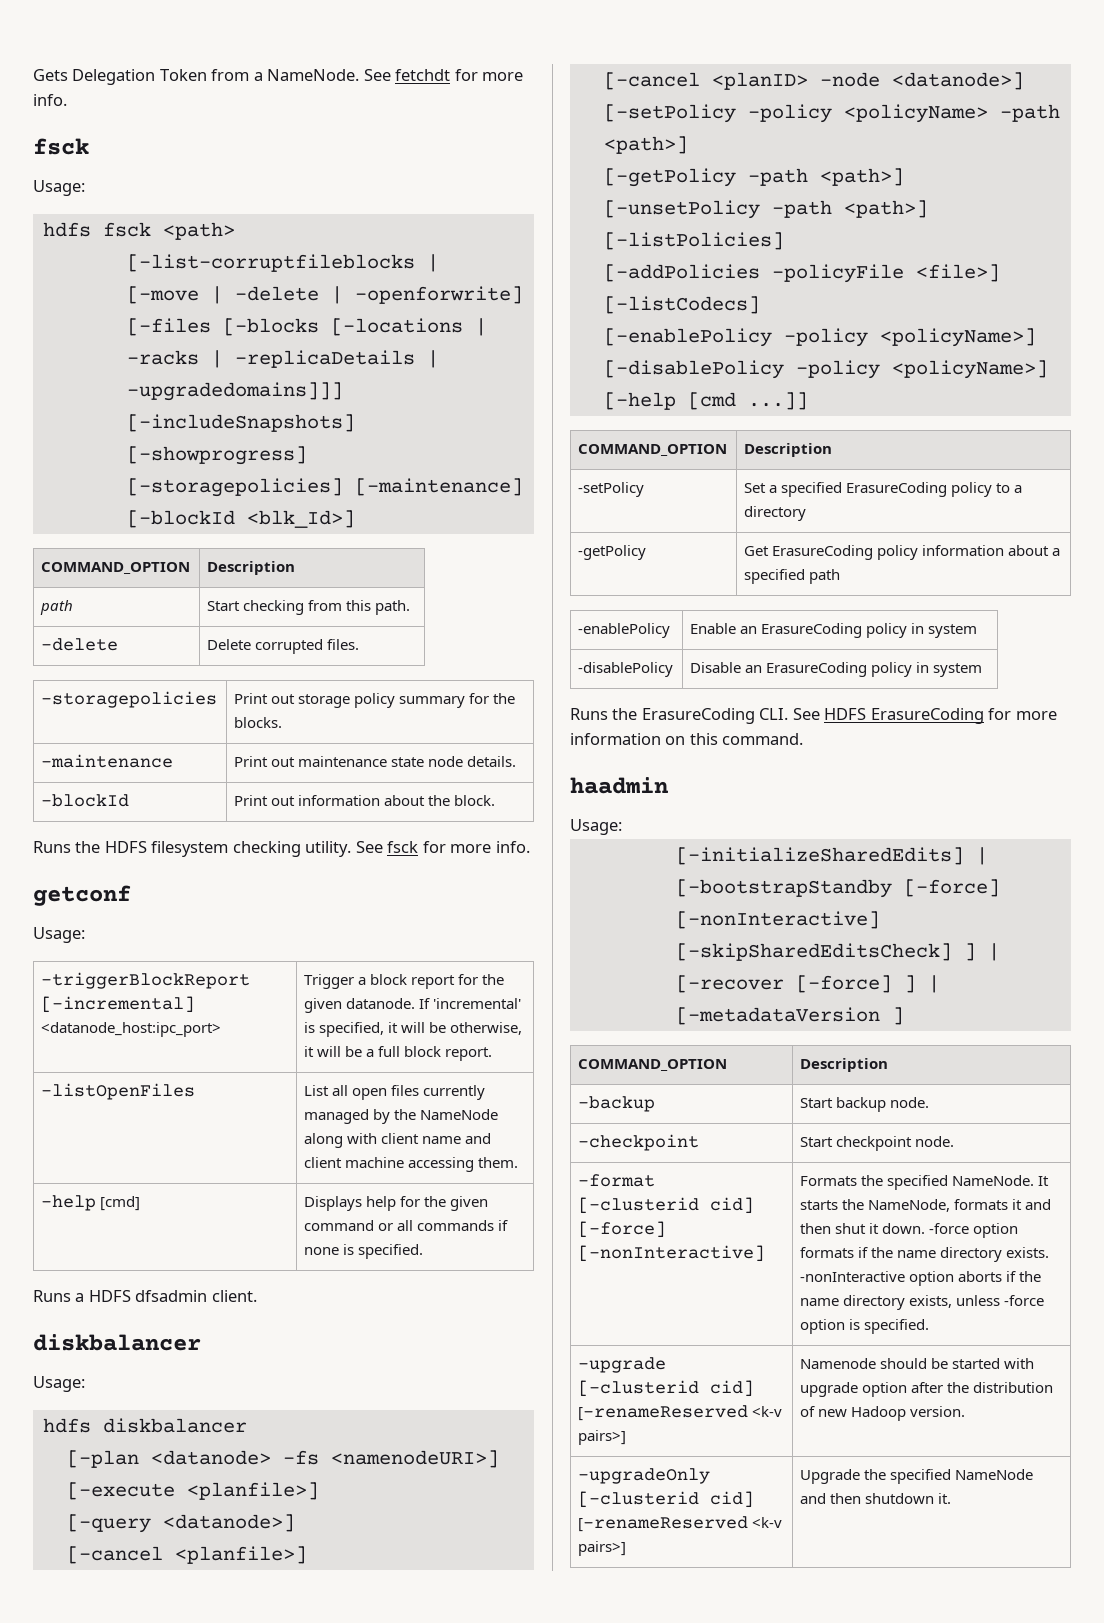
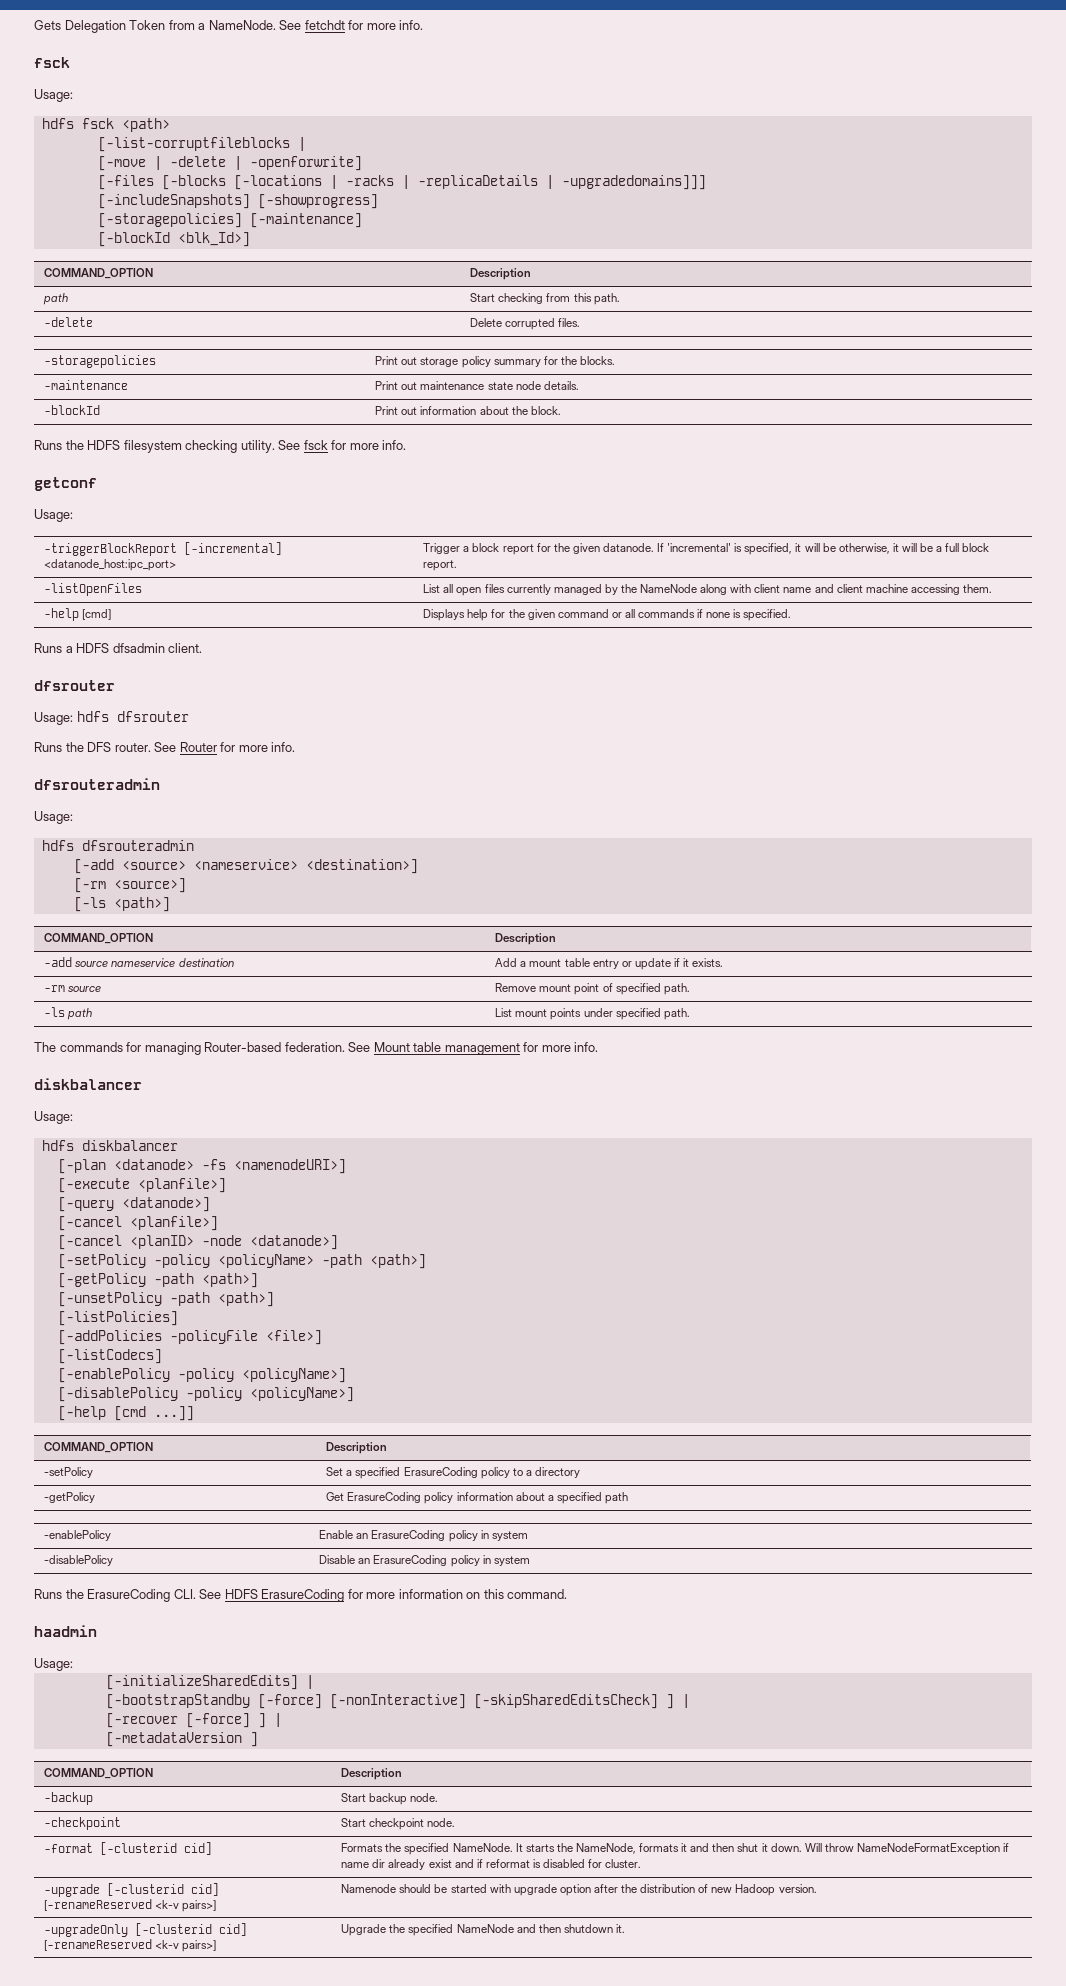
  Runs a HDFS dfsadmin client.
+ dfsrouter
+ Usage: hdfs dfsrouter
+ Runs the DFS router. See Router for more info.
+ dfsrouteradmin
+ Usage:
+ hdfs dfsrouteradmin
+ [-add <source> <nameservice> <destination>]
+ [-rm <source>]
+ [-ls <path>]
+ COMMAND_OPTION | Description
+ -add source nameservice destination | Add a mount table entry or update if it exists.
+ -rm source | Remove mount point of specified path.
+ -ls path | List mount points under specified path.
+ The commands for managing Router-based federation. See Mount table management for more info.
- -format [-clusterid cid] [-force] [-nonInteractive]
+ -format [-clusterid cid]
- -force option formats if the name directory exists. -nonInteractive option aborts if the name directory exists, unless -force option is specified.
+ Will throw NameNodeFormatException if name dir already exist and if reformat is disabled for cluster.

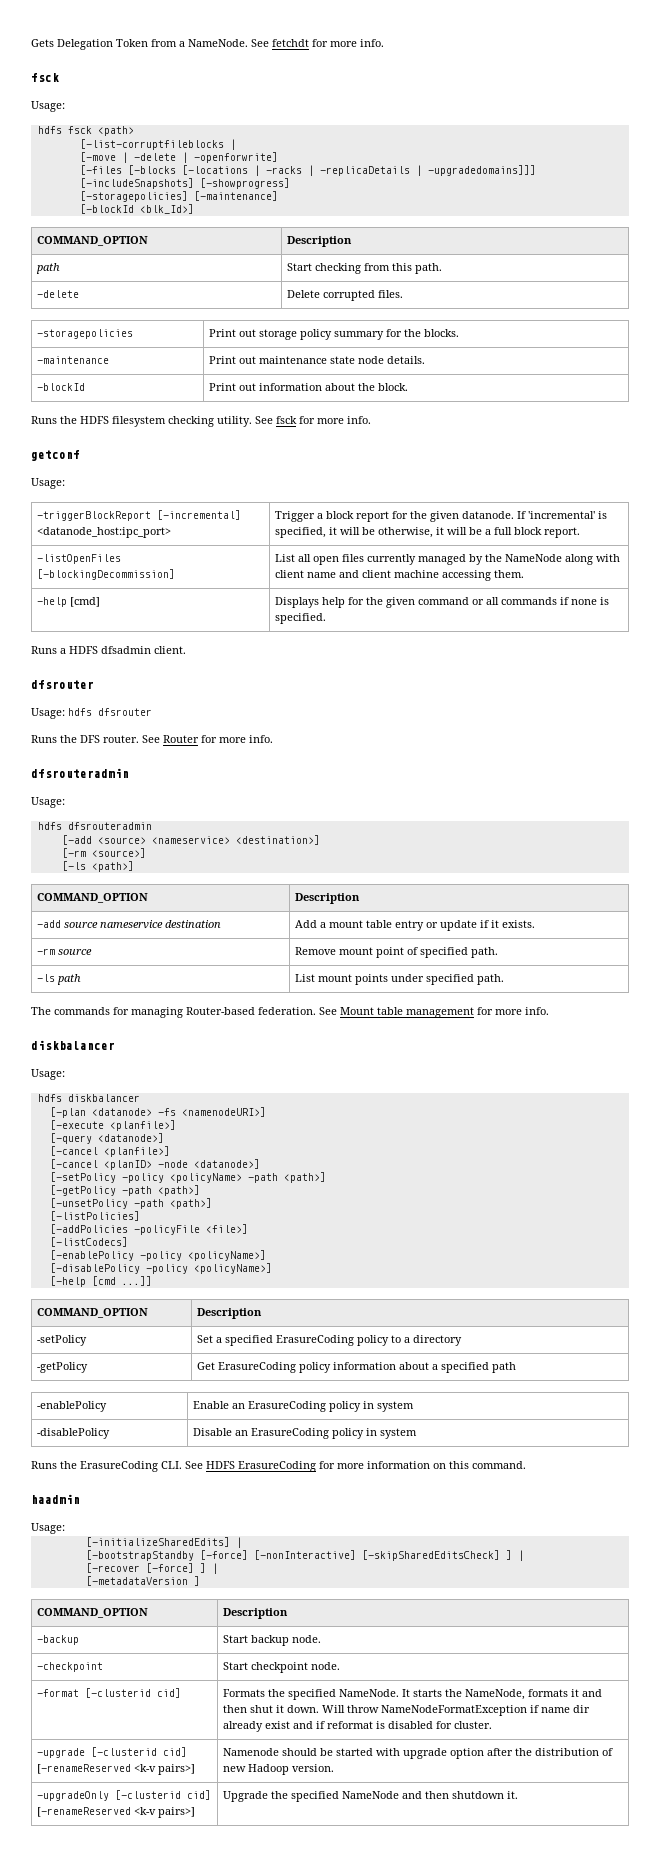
- -listOpenFiles | List all open files currently managed by the NameNode along with client name and client machine accessing them.
+ -listOpenFiles [-blockingDecommission] | List all open files currently managed by the NameNode along with client name and client machine accessing them.

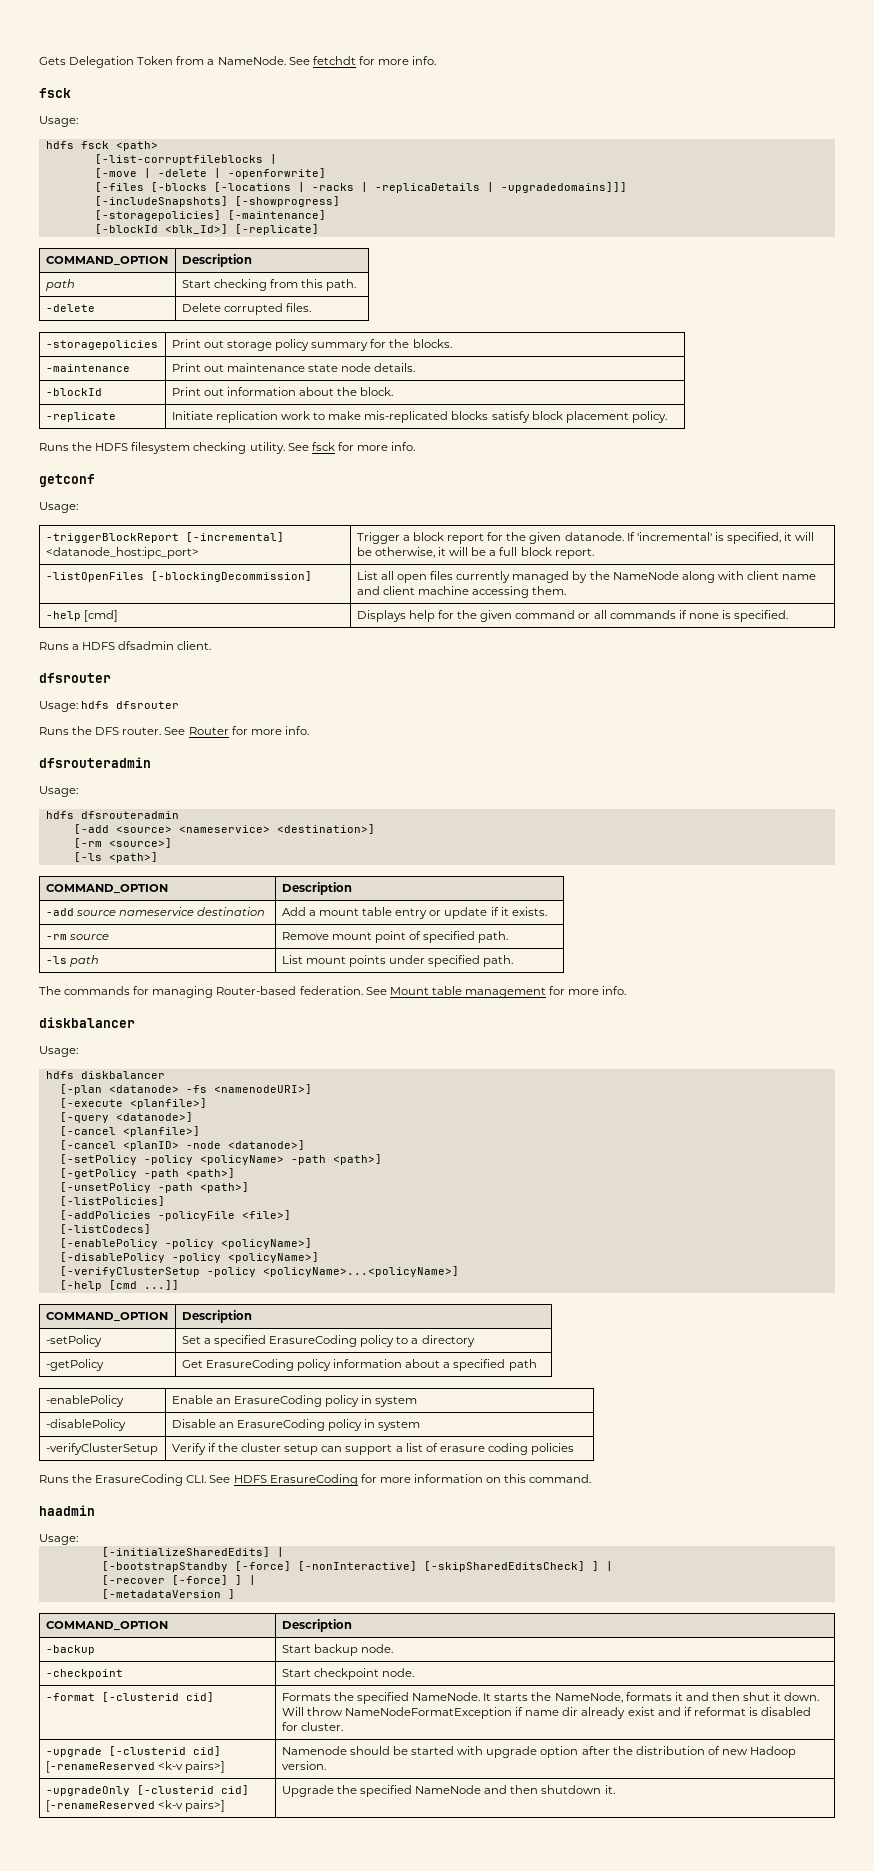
- [-blockId <blk_Id>]
+ [-blockId <blk_Id>] [-replicate]
+ -replicate | Initiate replication work to make mis-replicated blocks satisfy block placement policy.
+ [-verifyClusterSetup -policy <policyName>...<policyName>]
+ -verifyClusterSetup | Verify if the cluster setup can support a list of erasure coding policies

